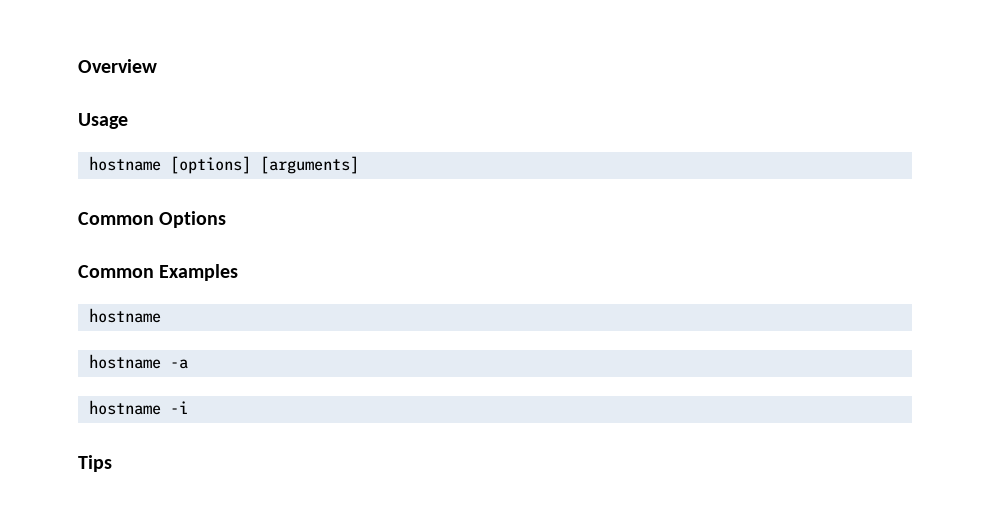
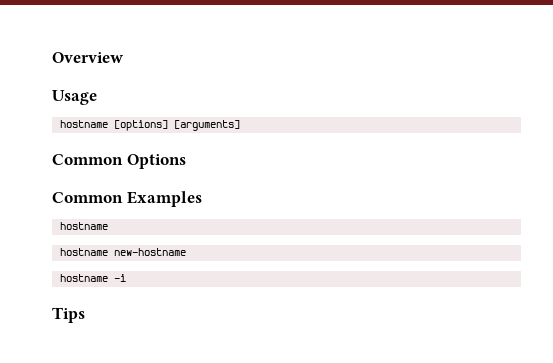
- hostname -a
+ hostname new-hostname

